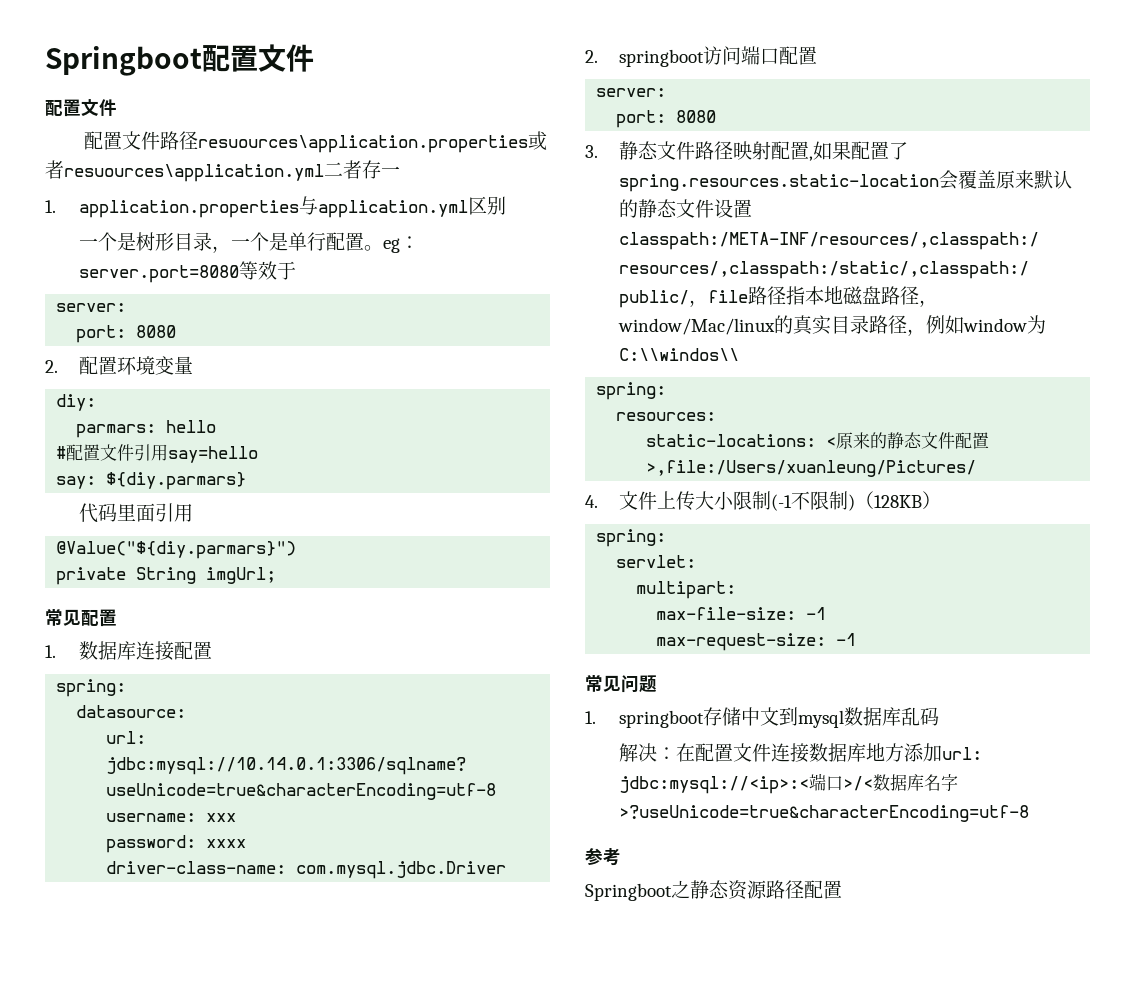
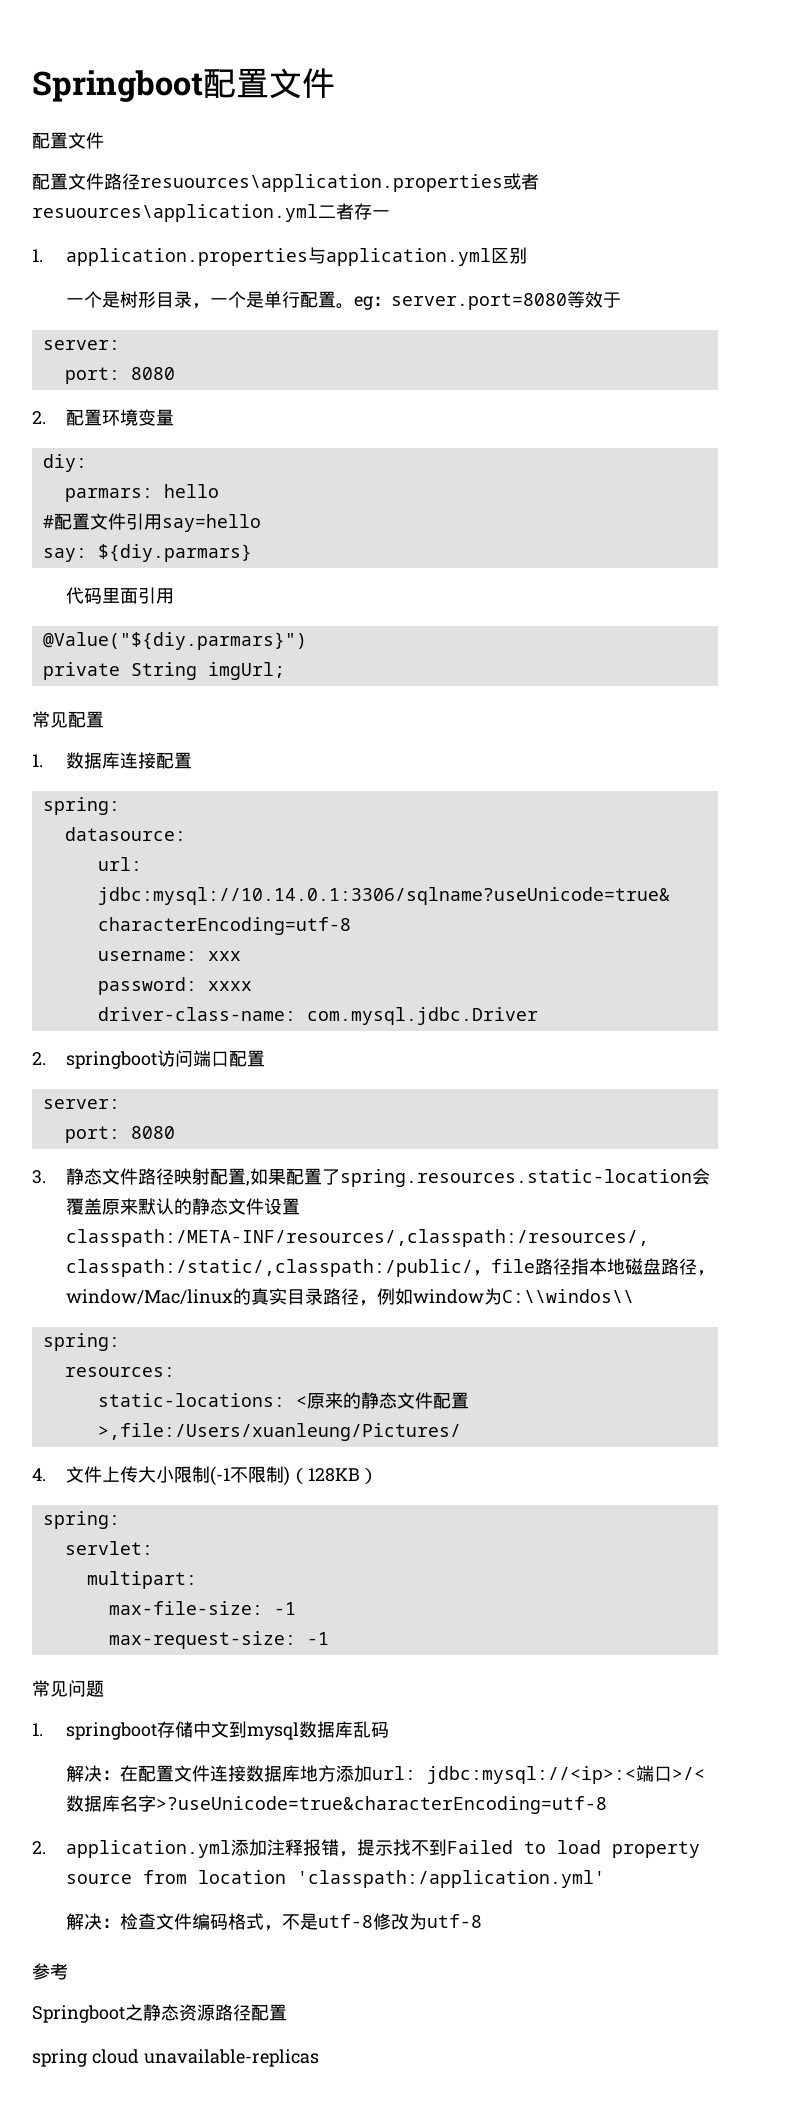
+ 2. application.yml添加注释报错，提示找不到Failed to load property source from location 'classpath:/application.yml'
+ 解决：检查文件编码格式，不是utf-8修改为utf-8
+ spring cloud unavailable-replicas

